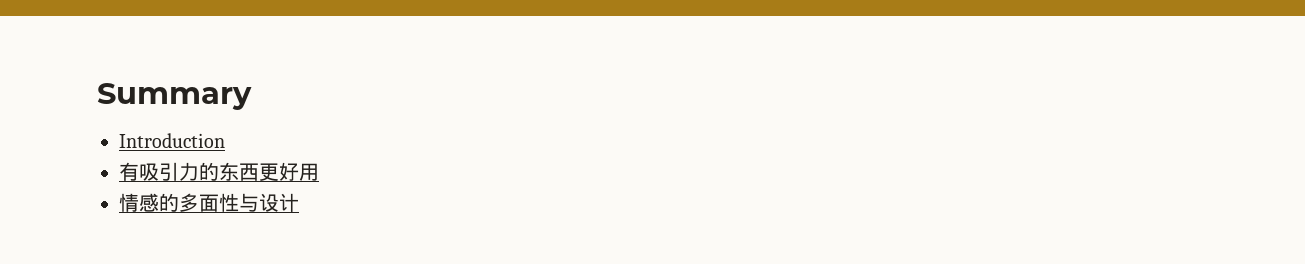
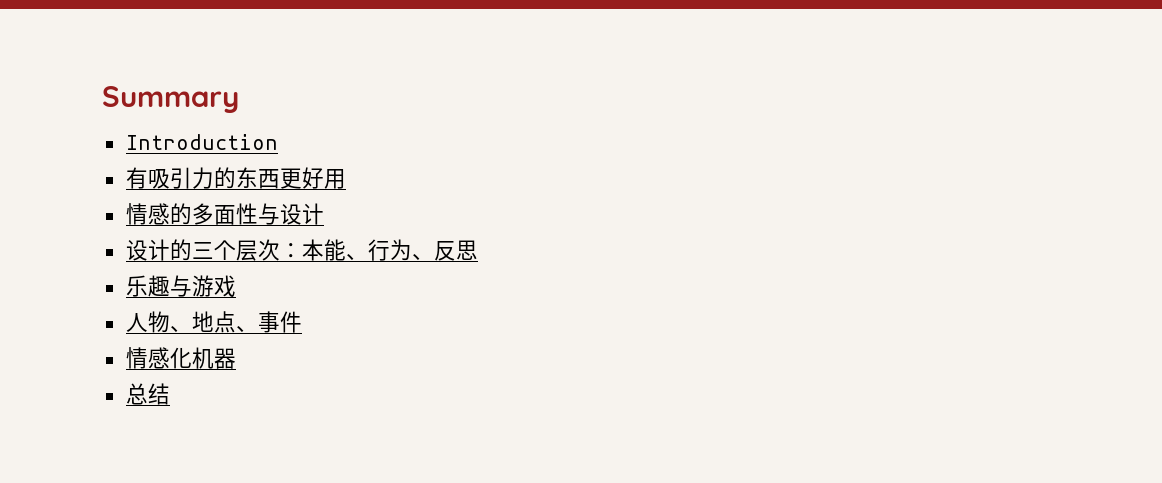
+ 设计的三个层次：本能、行为、反思
+ 乐趣与游戏
+ 人物、地点、事件
+ 情感化机器
+ 总结

